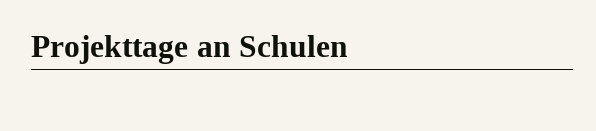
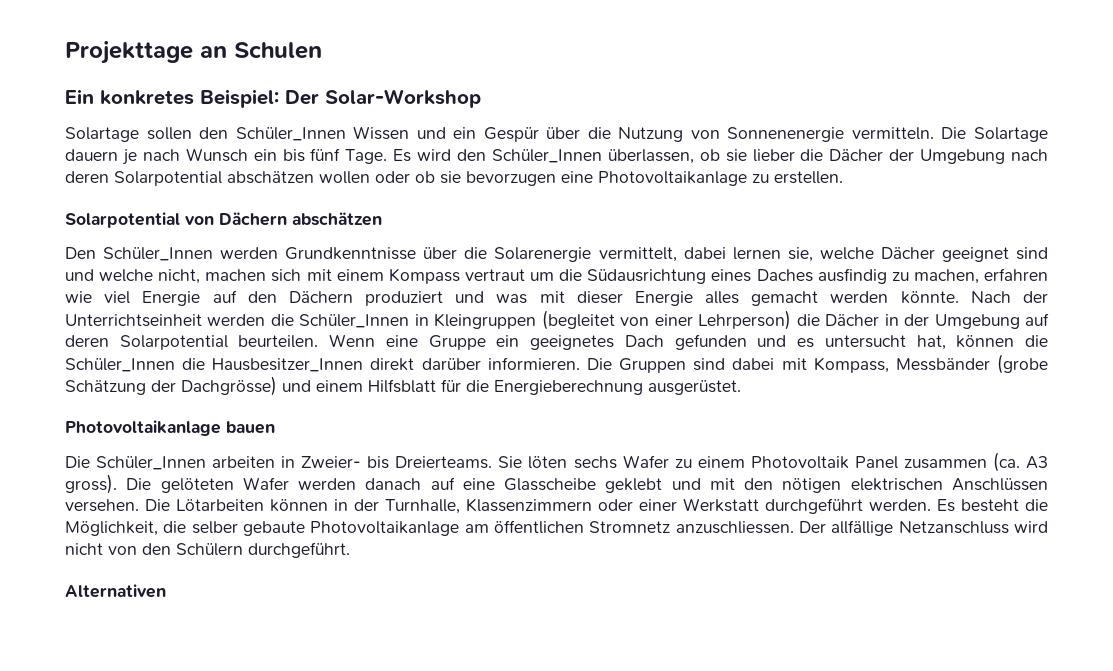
+ Ein konkretes Beispiel: Der Solar-Workshop
+ Solartage sollen den Schüler_Innen Wissen und ein Gespür über die Nutzung von Sonnenenergie vermitteln. Die Solartage dauern je nach Wunsch ein bis fünf Tage. Es wird den Schüler_Innen überlassen, ob sie lieber die Dächer der Umgebung nach deren Solarpotential abschätzen wollen oder ob sie bevorzugen eine Photovoltaikanlage zu erstellen.
+ Solarpotential von Dächern abschätzen
+ Den Schüler_Innen werden Grundkenntnisse über die Solarenergie vermittelt, dabei lernen sie, welche Dächer geeignet sind und welche nicht, machen sich mit einem Kompass vertraut um die Südausrichtung eines Daches ausfindig zu machen, erfahren wie viel Energie auf den Dächern produziert und was mit dieser Energie alles gemacht werden könnte. Nach der Unterrichtseinheit werden die Schüler_Innen in Kleingruppen (begleitet von einer Lehrperson) die Dächer in der Umgebung auf deren Solarpotential beurteilen. Wenn eine Gruppe ein geeignetes Dach gefunden und es untersucht hat, können die Schüler_Innen die Hausbesitzer_Innen direkt darüber informieren. Die Gruppen sind dabei mit Kompass, Messbänder (grobe Schätzung der Dachgrösse) und einem Hilfsblatt für die Energieberechnung ausgerüstet.
+ Photovoltaikanlage bauen
+ Die Schüler_Innen arbeiten in Zweier- bis Dreierteams. Sie löten sechs Wafer zu einem Photovoltaik Panel zusammen (ca. A3 gross). Die gelöteten Wafer werden danach auf eine Glasscheibe geklebt und mit den nötigen elektrischen Anschlüssen versehen. Die Lötarbeiten können in der Turnhalle, Klassenzimmern oder einer Werkstatt durchgeführt werden. Es besteht die Möglichkeit, die selber gebaute Photovoltaikanlage am öffentlichen Stromnetz anzuschliessen. Der allfällige Netzanschluss wird nicht von den Schülern durchgeführt.
+ Alternativen

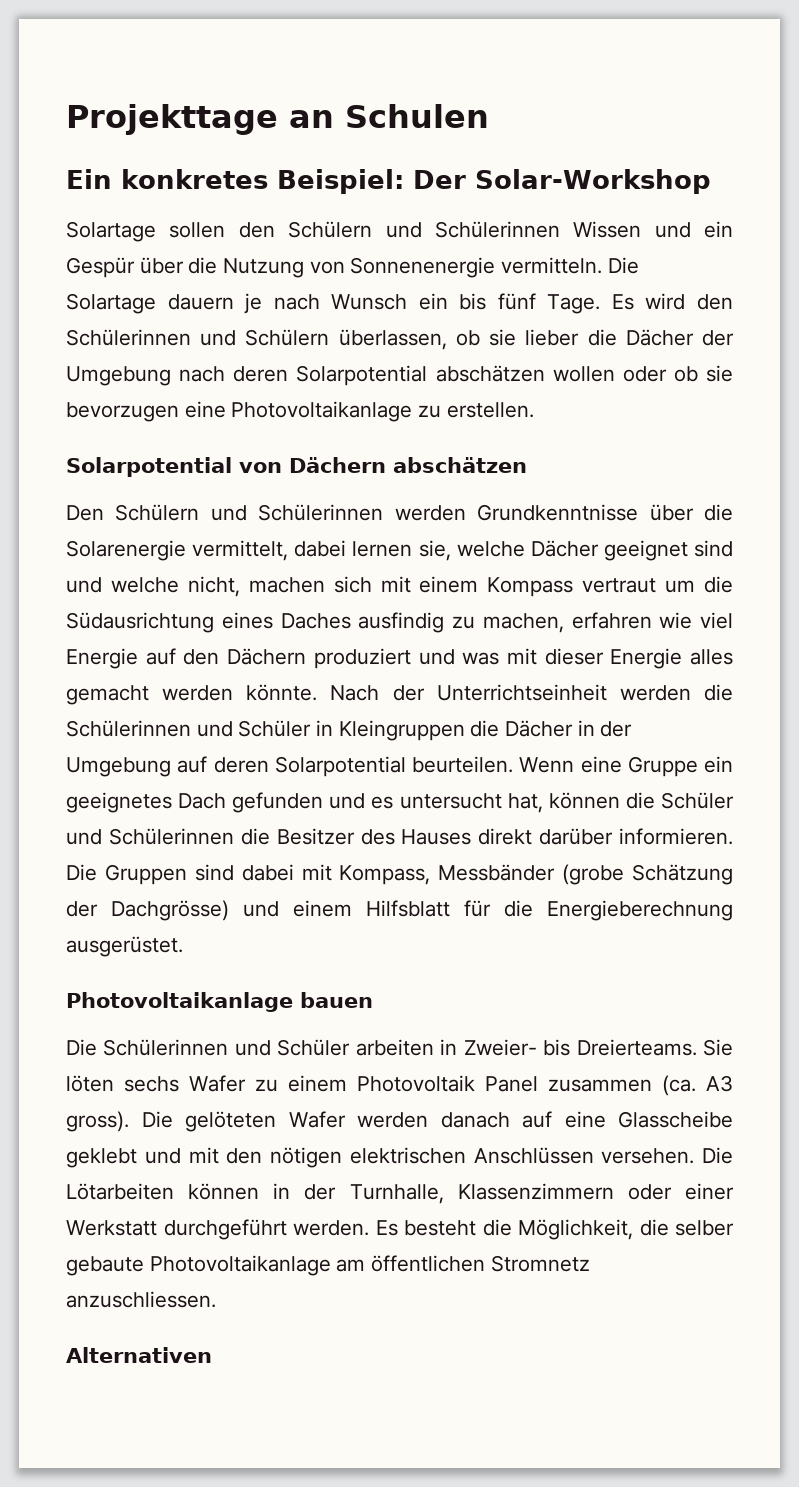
- Solartage sollen den Schüler_Innen Wissen und ein Gespür über die Nutzung von Sonnenenergie vermitteln.
+ Solartage sollen den Schülern und Schülerinnen Wissen und ein Gespür über die Nutzung von Sonnenenergie vermitteln.
- Es wird den Schüler_Innen überlassen, ob sie lieber die Dächer der Umgebung nach deren Solarpotential abschätzen wollen oder ob sie bevorzugen eine Photovoltaikanlage zu erstellen.
+ Es wird den Schülerinnen und Schülern überlassen, ob sie lieber die Dächer der Umgebung nach deren Solarpotential abschätzen wollen oder ob sie bevorzugen eine Photovoltaikanlage zu erstellen.
- Den Schüler_Innen werden Grundkenntnisse über die Solarenergie vermittelt, dabei lernen sie, welche Dächer geeignet sind und welche nicht, machen sich mit einem Kompass vertraut um die Südausrichtung eines Daches ausfindig zu machen, erfahren wie viel Energie auf den Dächern produziert und was mit dieser Energie alles gemacht werden könnte.
+ Den Schülern und Schülerinnen werden Grundkenntnisse über die Solarenergie vermittelt, dabei lernen sie, welche Dächer geeignet sind und welche nicht, machen sich mit einem Kompass vertraut um die Südausrichtung eines Daches ausfindig zu machen, erfahren wie viel Energie auf den Dächern produziert und was mit dieser Energie alles gemacht werden könnte.
- Nach der Unterrichtseinheit werden die Schüler_Innen in Kleingruppen (begleitet von einer Lehrperson) die Dächer in der Umgebung auf deren Solarpotential beurteilen.
+ Nach der Unterrichtseinheit werden die Schülerinnen und Schüler in Kleingruppen die Dächer in der Umgebung auf deren Solarpotential beurteilen.
- Wenn eine Gruppe ein geeignetes Dach gefunden und es untersucht hat, können die Schüler_Innen die Hausbesitzer_Innen direkt darüber informieren.
+ Wenn eine Gruppe ein geeignetes Dach gefunden und es untersucht hat, können die Schüler und Schülerinnen die Besitzer des Hauses direkt darüber informieren.
- Die Schüler_Innen arbeiten in Zweier- bis Dreierteams.
+ Die Schülerinnen und Schüler arbeiten in Zweier- bis Dreierteams.
- Der allfällige Netzanschluss wird nicht von den Schülern durchgeführt.

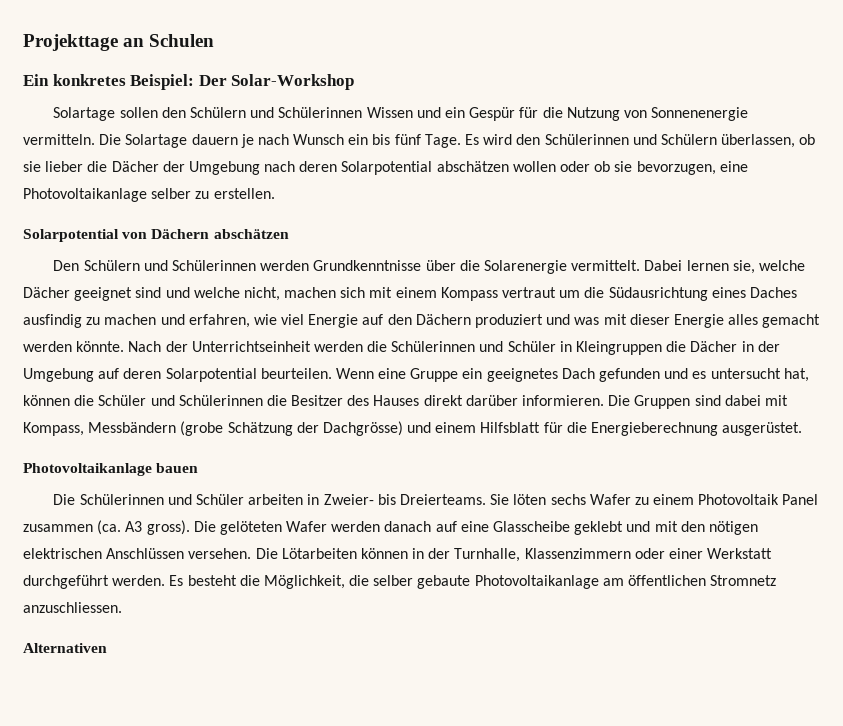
- Solartage sollen den Schülern und Schülerinnen Wissen und ein Gespür über die Nutzung von Sonnenenergie vermitteln.
+ Solartage sollen den Schülern und Schülerinnen Wissen und ein Gespür für die Nutzung von Sonnenenergie vermitteln.
- Es wird den Schülerinnen und Schülern überlassen, ob sie lieber die Dächer der Umgebung nach deren Solarpotential abschätzen wollen oder ob sie bevorzugen eine Photovoltaikanlage zu erstellen.
+ Es wird den Schülerinnen und Schülern überlassen, ob sie lieber die Dächer der Umgebung nach deren Solarpotential abschätzen wollen oder ob sie bevorzugen, eine Photovoltaikanlage selber zu erstellen.
- Den Schülern und Schülerinnen werden Grundkenntnisse über die Solarenergie vermittelt, dabei lernen sie, welche Dächer geeignet sind und welche nicht, machen sich mit einem Kompass vertraut um die Südausrichtung eines Daches ausfindig zu machen, erfahren wie viel Energie auf den Dächern produziert und was mit dieser Energie alles gemacht werden könnte.
+ Den Schülern und Schülerinnen werden Grundkenntnisse über die Solarenergie vermittelt. Dabei lernen sie, welche Dächer geeignet sind und welche nicht, machen sich mit einem Kompass vertraut um die Südausrichtung eines Daches ausfindig zu machen und erfahren, wie viel Energie auf den Dächern produziert und was mit dieser Energie alles gemacht werden könnte.
- Die Gruppen sind dabei mit Kompass, Messbänder (grobe Schätzung der Dachgrösse) und einem Hilfsblatt für die Energieberechnung ausgerüstet.
+ Die Gruppen sind dabei mit Kompass, Messbändern (grobe Schätzung der Dachgrösse) und einem Hilfsblatt für die Energieberechnung ausgerüstet.

